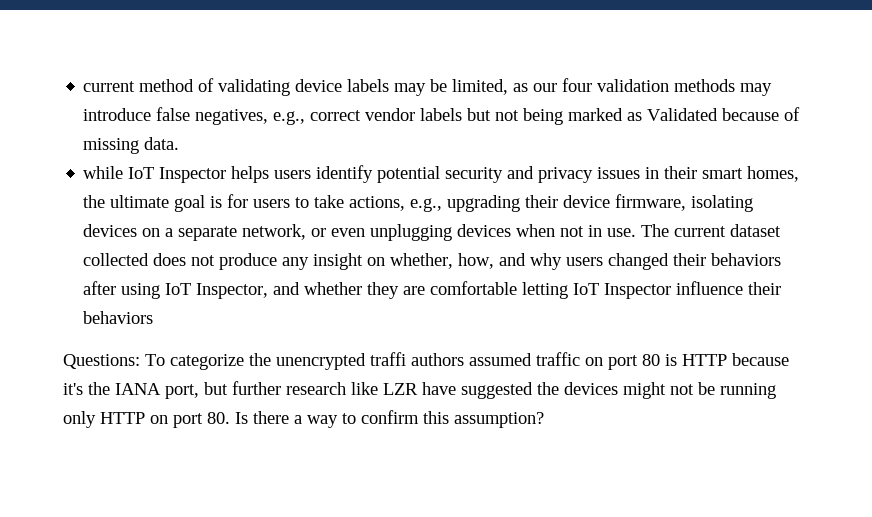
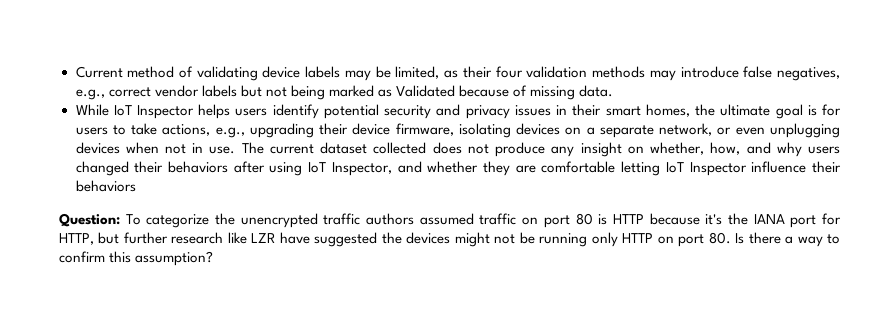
- current method of validating device labels may be limited, as our four validation methods may introduce false negatives, e.g., correct vendor labels but not being marked as Validated because of missing data.
+ Current method of validating device labels may be limited, as their four validation methods may introduce false negatives, e.g., correct vendor labels but not being marked as Validated because of missing data.
- while IoT Inspector helps users identify potential security and privacy issues in their smart homes, the ultimate goal is for users to take actions, e.g., upgrading their device firmware, isolating devices on a separate network, or even unplugging devices when not in use.
+ While IoT Inspector helps users identify potential security and privacy issues in their smart homes, the ultimate goal is for users to take actions, e.g., upgrading their device firmware, isolating devices on a separate network, or even unplugging devices when not in use.
- Questions: To categorize the unencrypted traffi authors assumed traffic on port 80 is HTTP because it's the IANA port, but further research like LZR have suggested the devices might not be running only HTTP on port 80. Is there a way to confirm this assumption?
+ Question: To categorize the unencrypted traffic authors assumed traffic on port 80 is HTTP because it's the IANA port for HTTP, but further research like LZR have suggested the devices might not be running only HTTP on port 80. Is there a way to confirm this assumption?

